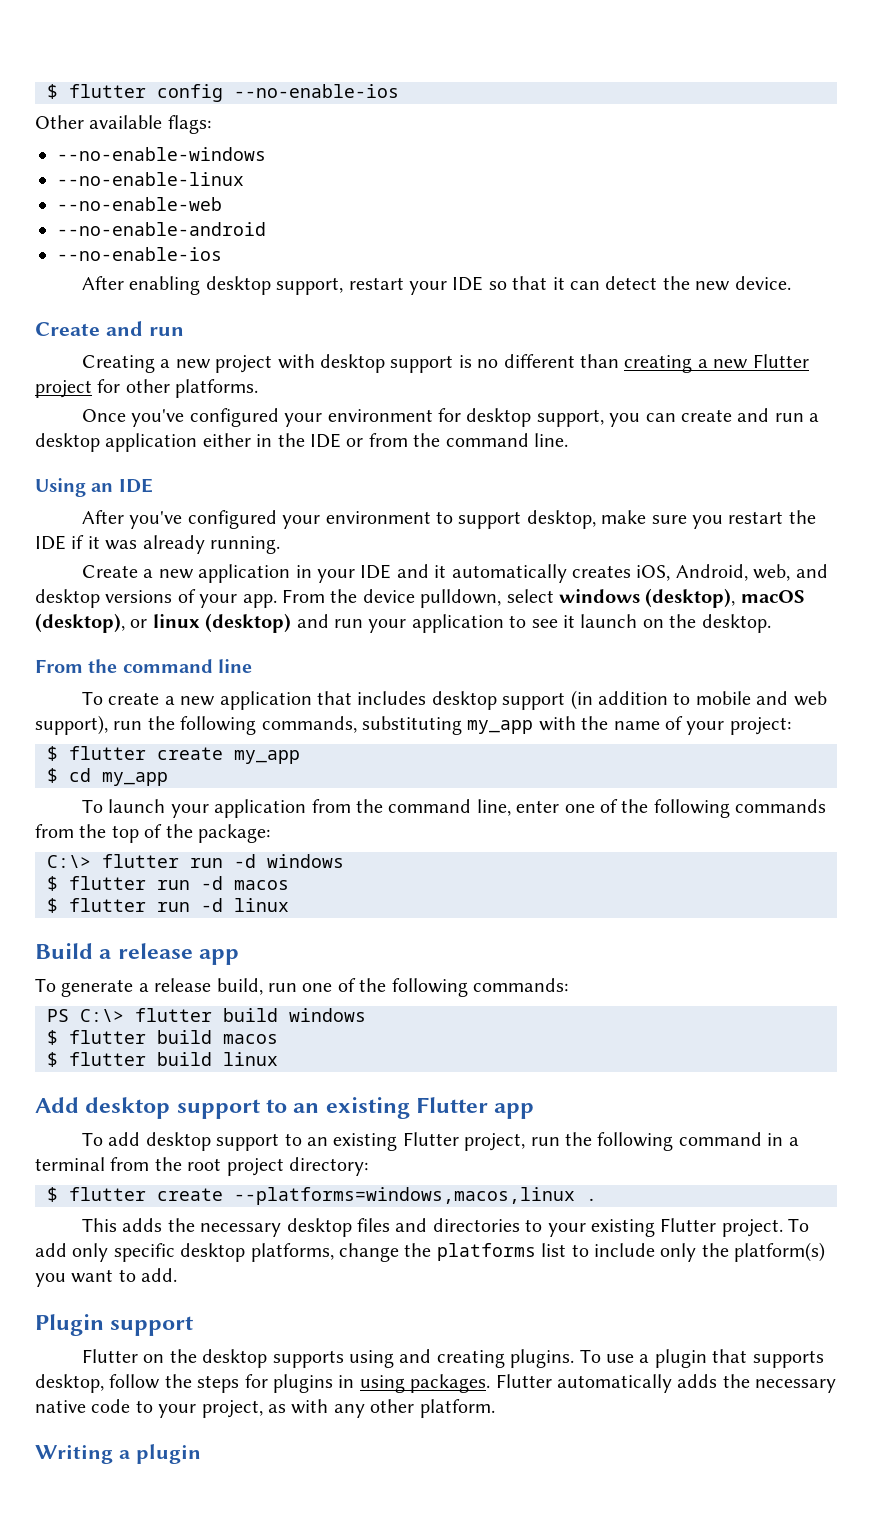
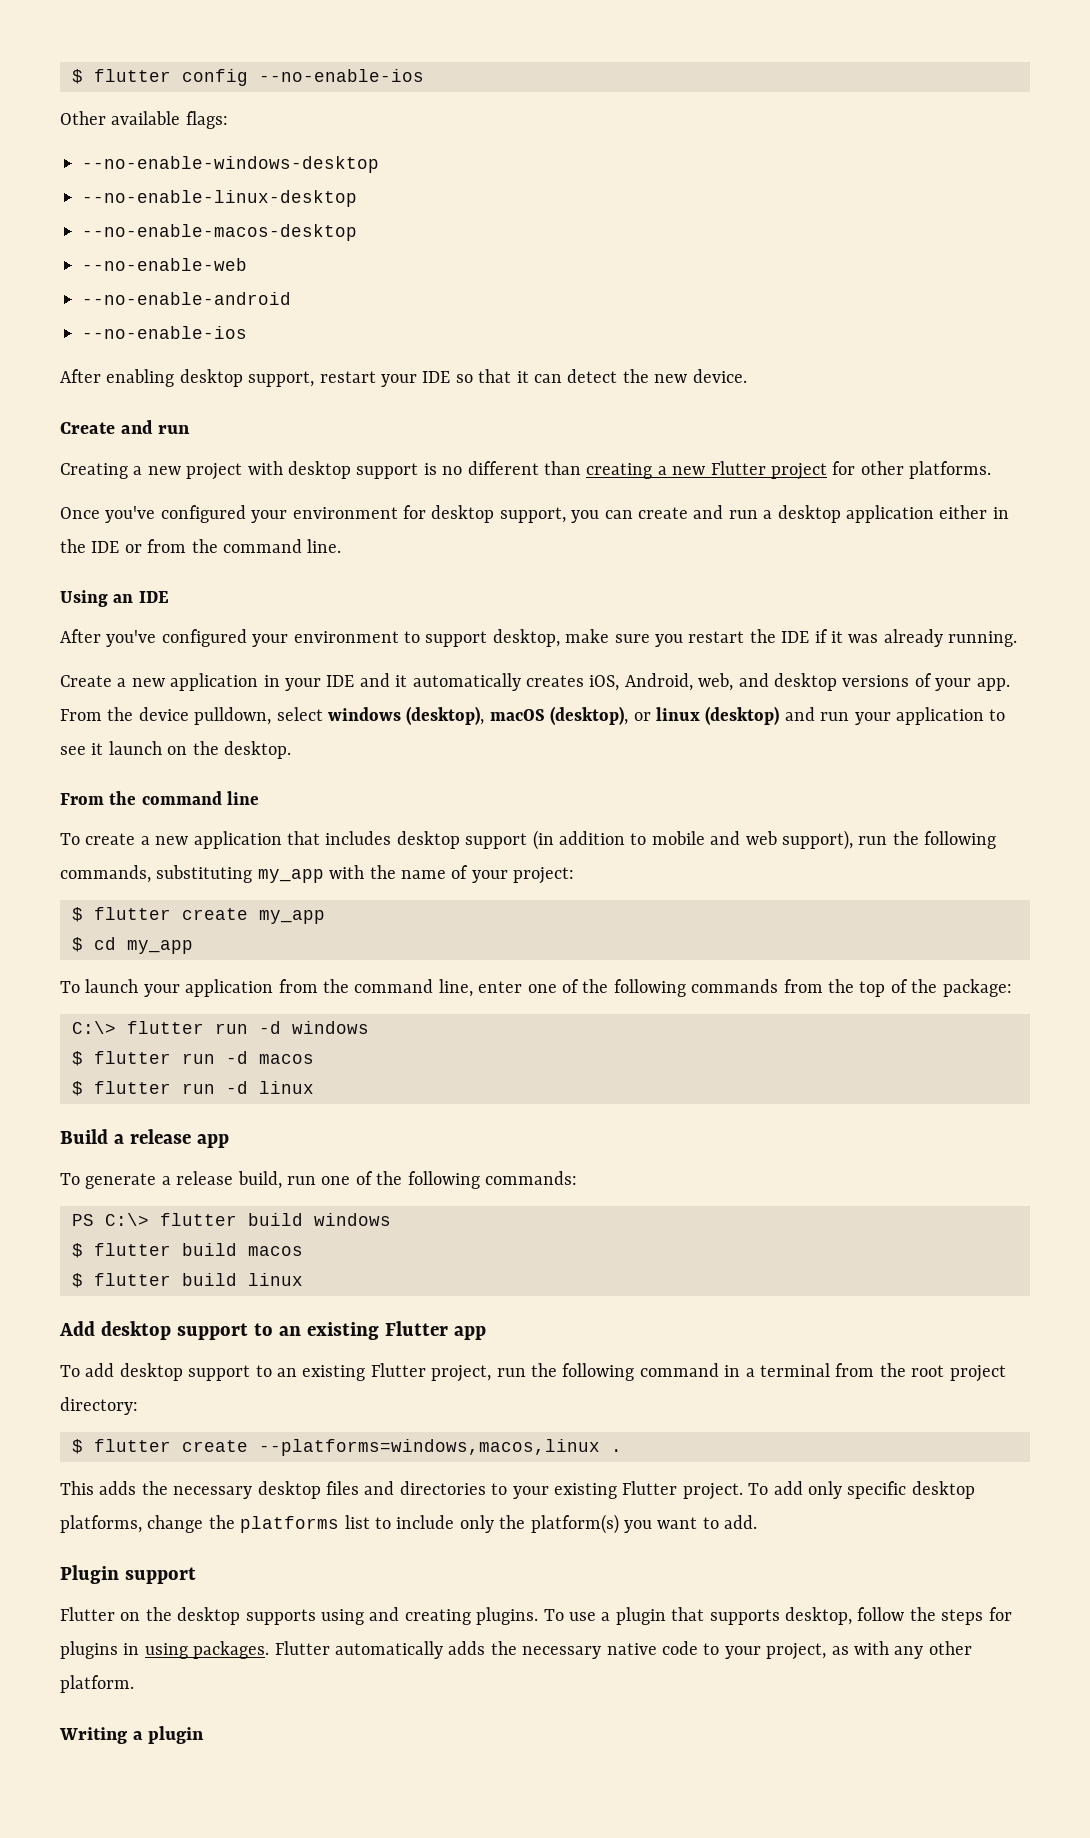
- --no-enable-windows
- --no-enable-linux
+ --no-enable-windows-desktop
+ --no-enable-linux-desktop
+ --no-enable-macos-desktop

